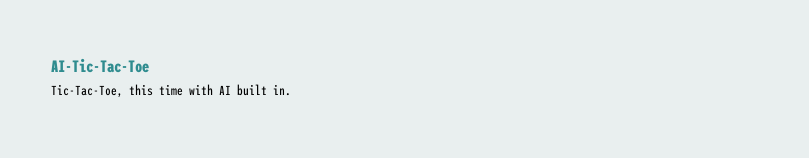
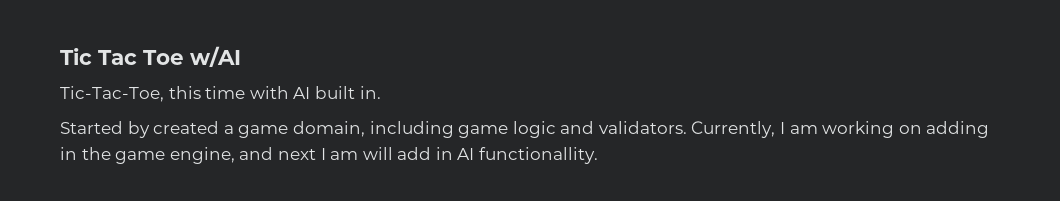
- AI-Tic-Tac-Toe
+ Tic Tac Toe w/AI
+ Started by created a game domain, including game logic and validators. Currently, I am working on adding in the game engine, and next I am will add in AI functionallity.

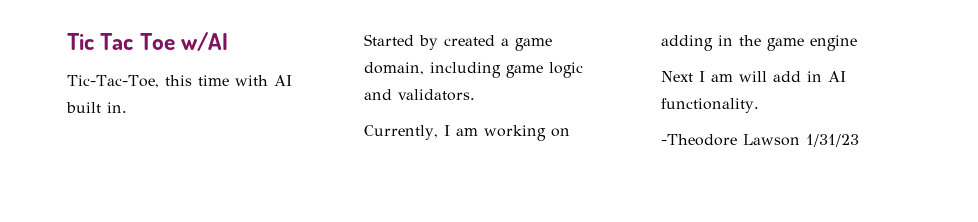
- Started by created a game domain, including game logic and validators. Currently, I am working on adding in the game engine, and next I am will add in AI functionallity.
+ Started by created a game domain, including game logic and validators.
+ Currently, I am working on adding in the game engine
+ Next I am will add in AI functionality.
+ -Theodore Lawson 1/31/23

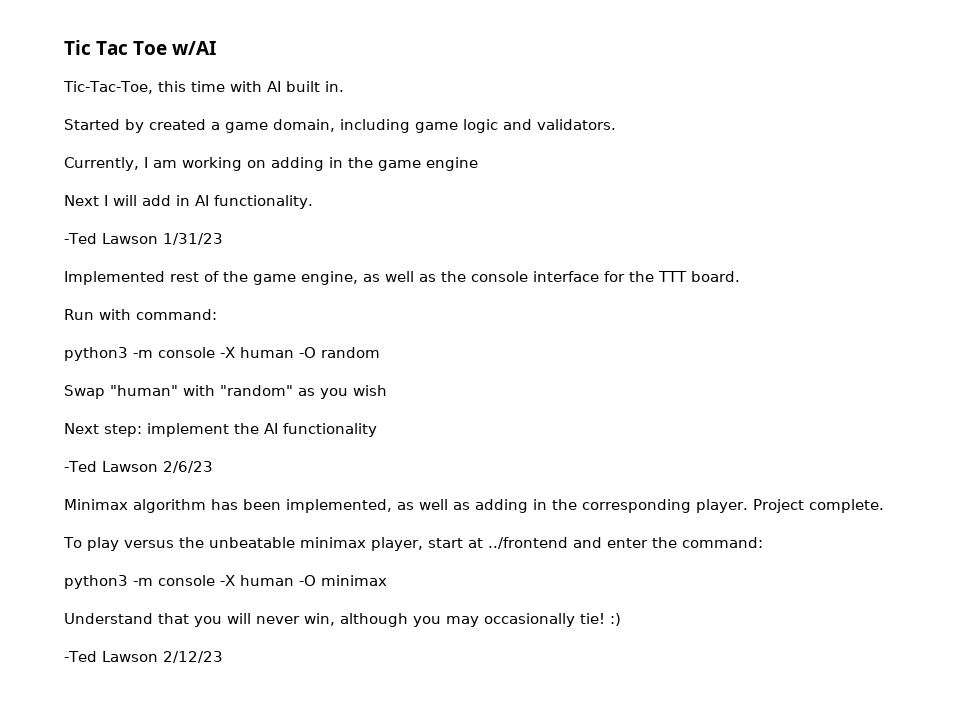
- Next I am will add in AI functionality.
+ Next I will add in AI functionality.
- -Theodore Lawson 1/31/23
+ -Ted Lawson 1/31/23
+ Implemented rest of the game engine, as well as the console interface for the TTT board.
+ Run with command:
+ python3 -m console -X human -O random
+ Swap "human" with "random" as you wish
+ Next step: implement the AI functionality
+ -Ted Lawson 2/6/23
+ Minimax algorithm has been implemented, as well as adding in the corresponding player. Project complete.
+ To play versus the unbeatable minimax player, start at ../frontend and enter the command:
+ python3 -m console -X human -O minimax
+ Understand that you will never win, although you may occasionally tie! :)
+ -Ted Lawson 2/12/23

